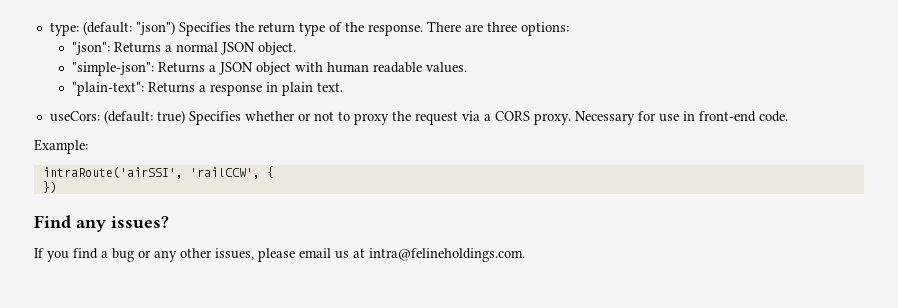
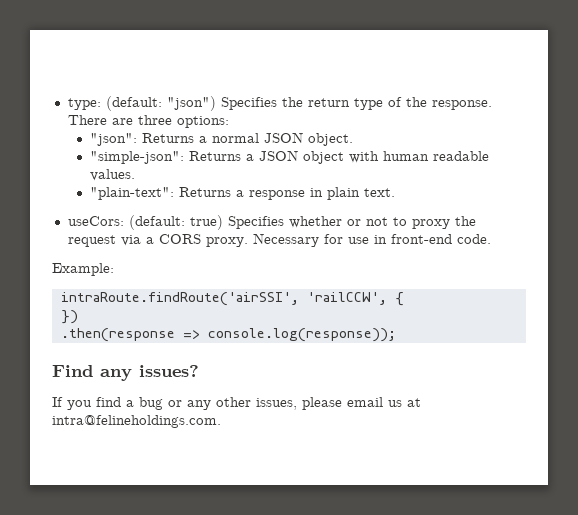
- intraRoute('airSSI', 'railCCW', {
+ intraRoute.findRoute('airSSI', 'railCCW', {
+ .then(response => console.log(response));

